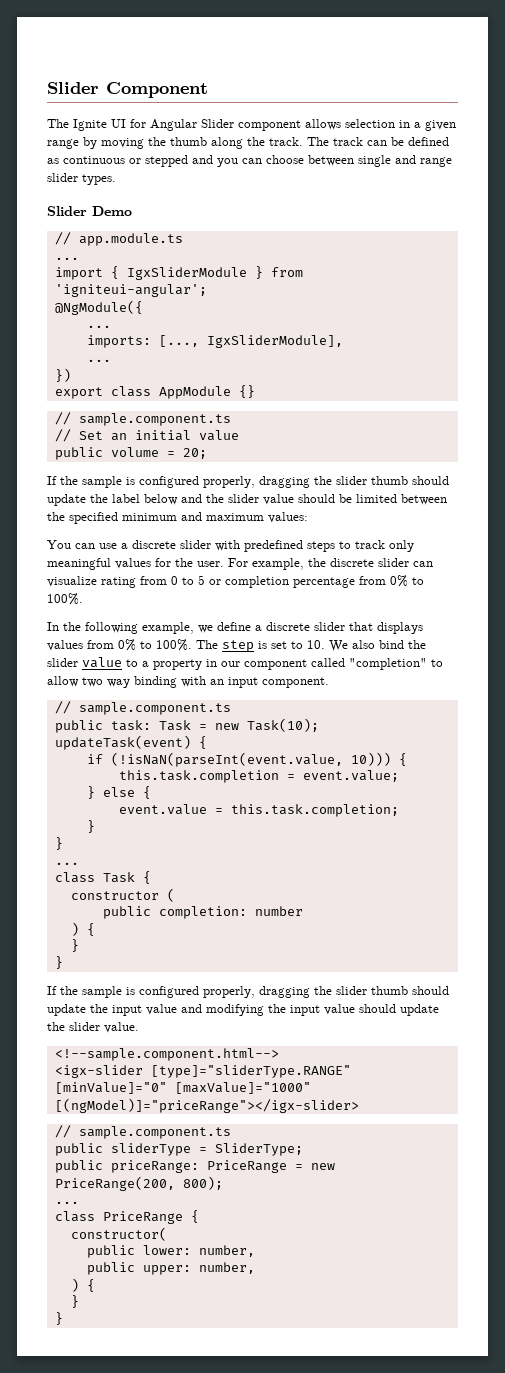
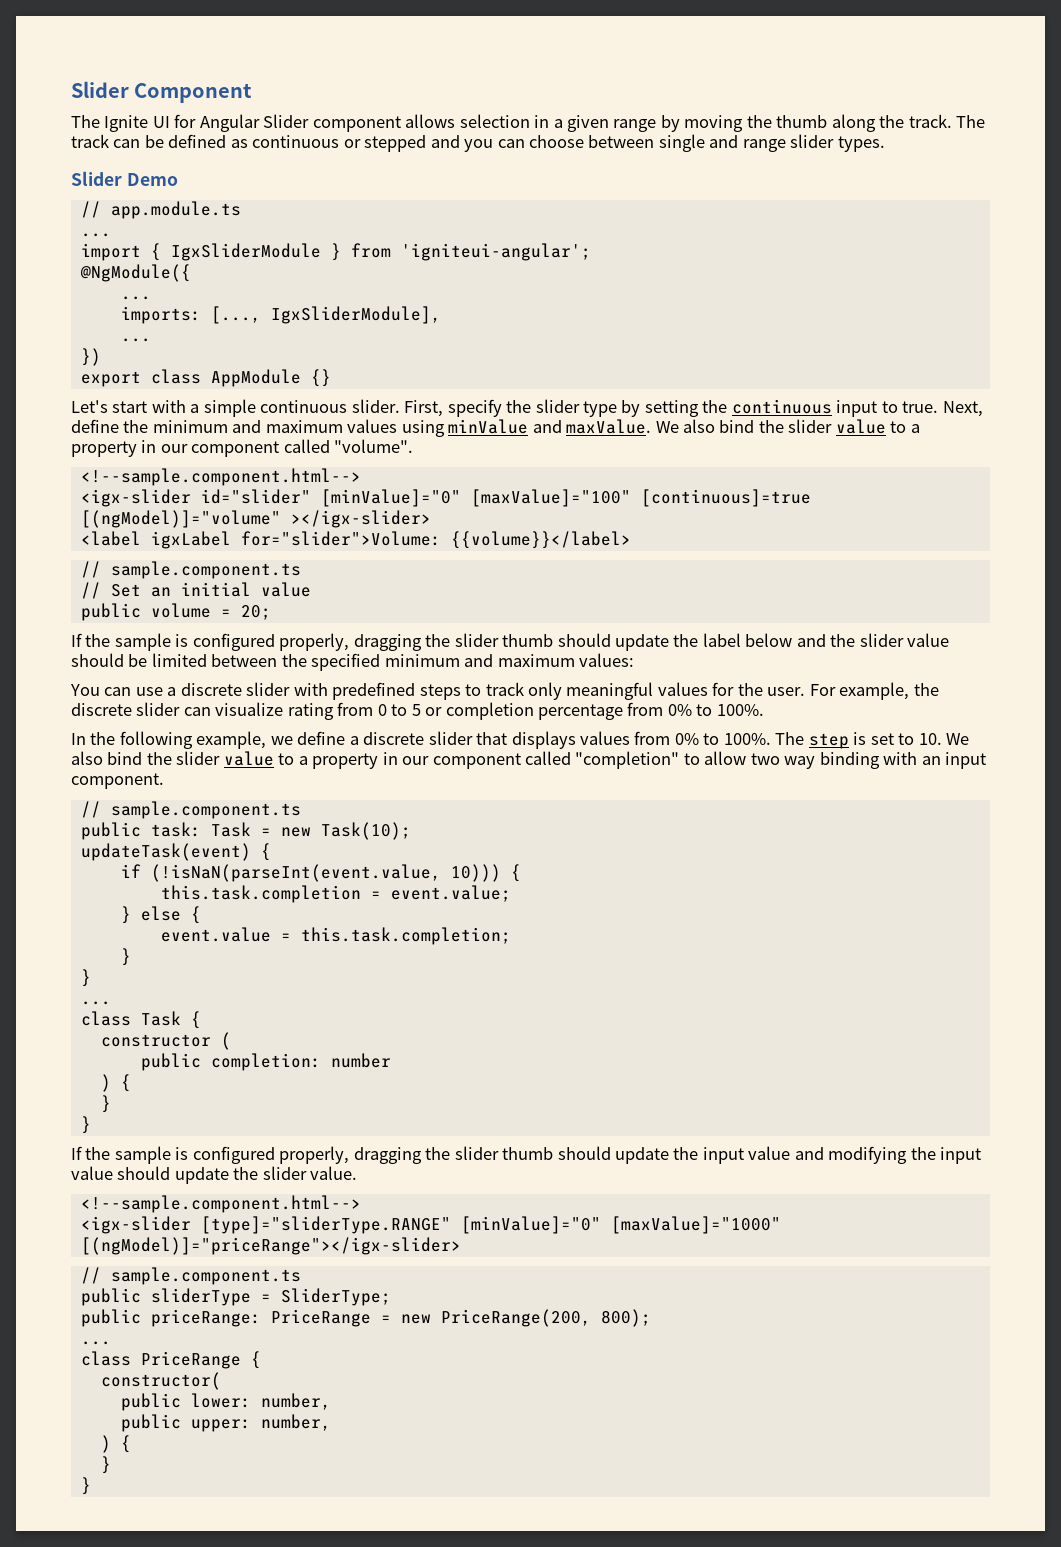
+ Let's start with a simple continuous slider. First, specify the slider type by setting the continuous input to true. Next, define the minimum and maximum values using minValue and maxValue. We also bind the slider value to a property in our component called "volume".
+ <!--sample.component.html-->
+ <igx-slider id="slider" [minValue]="0" [maxValue]="100" [continuous]=true [(ngModel)]="volume" ></igx-slider>
+ <label igxLabel for="slider">Volume: {{volume}}</label>

